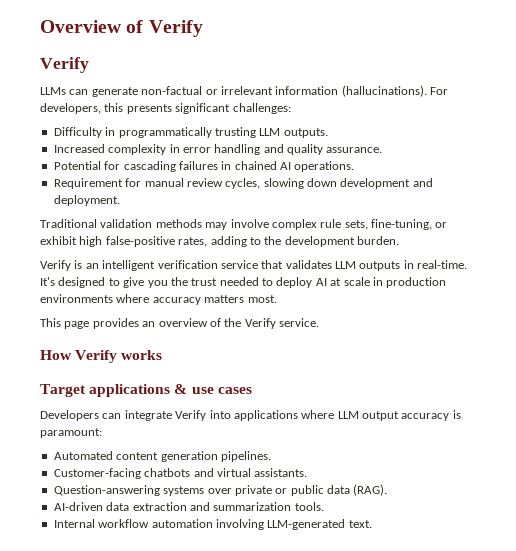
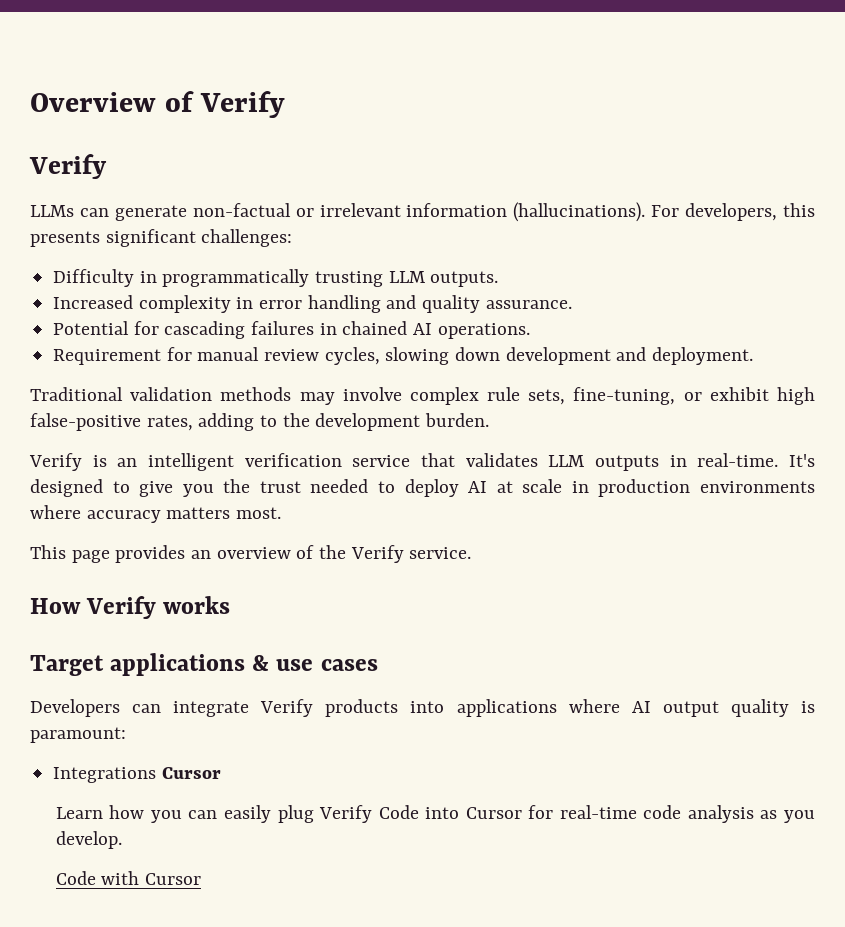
- Developers can integrate Verify into applications where LLM output accuracy is paramount:
+ Developers can integrate Verify products into applications where AI output quality is paramount:
- Automated content generation pipelines.
- Customer-facing chatbots and virtual assistants.
- Question-answering systems over private or public data (RAG).
- AI-driven data extraction and summarization tools.
- Internal workflow automation involving LLM-generated text.
+ Integrations Cursor
+ Learn how you can easily plug Verify Code into Cursor for real-time code analysis as you develop.
+ Code with Cursor

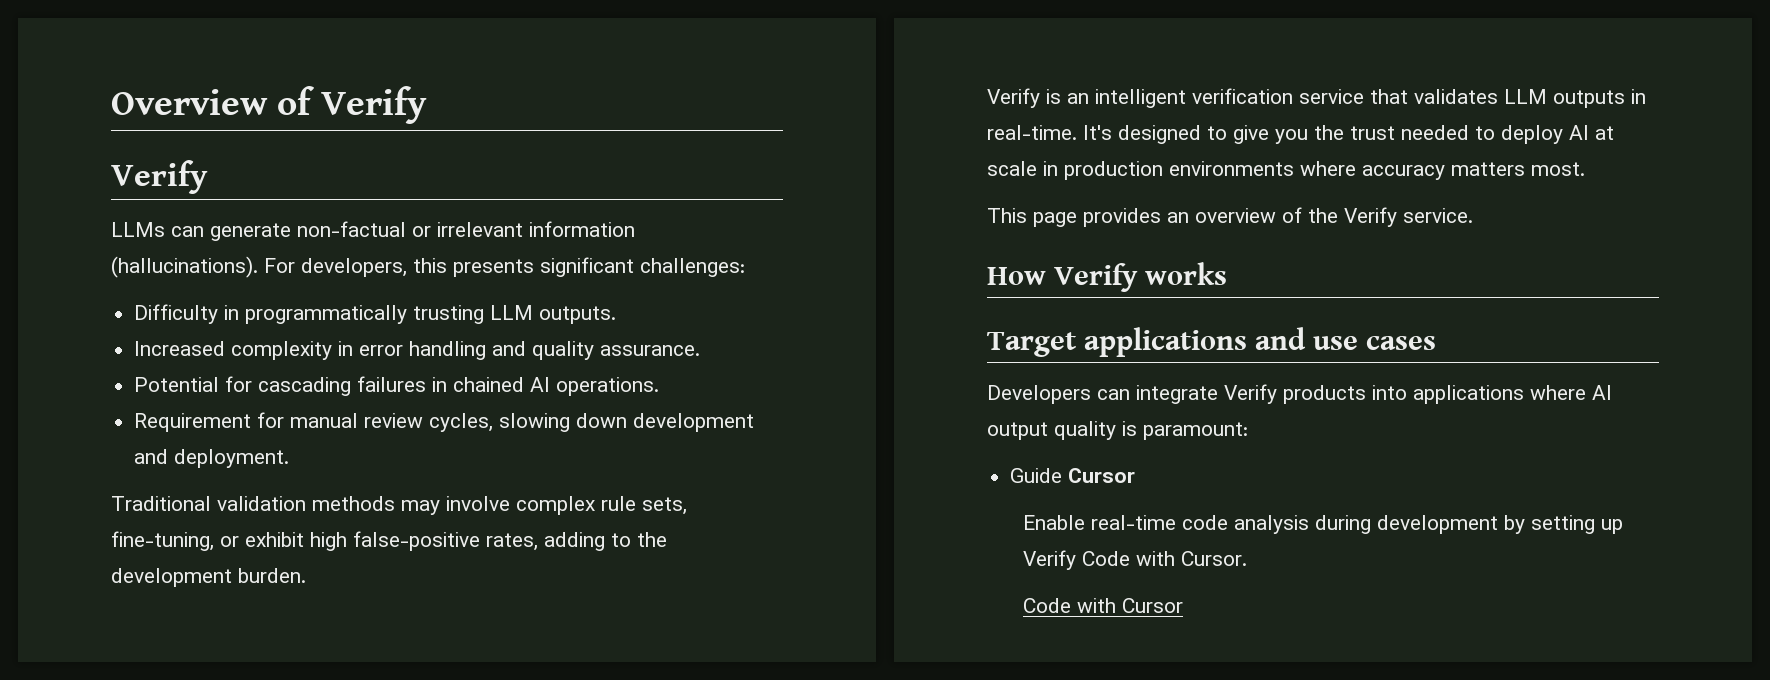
- Target applications & use cases
+ Target applications and use cases
- Integrations Cursor
+ Guide Cursor
- Learn how you can easily plug Verify Code into Cursor for real-time code analysis as you develop.
+ Enable real-time code analysis during development by setting up Verify Code with Cursor.

